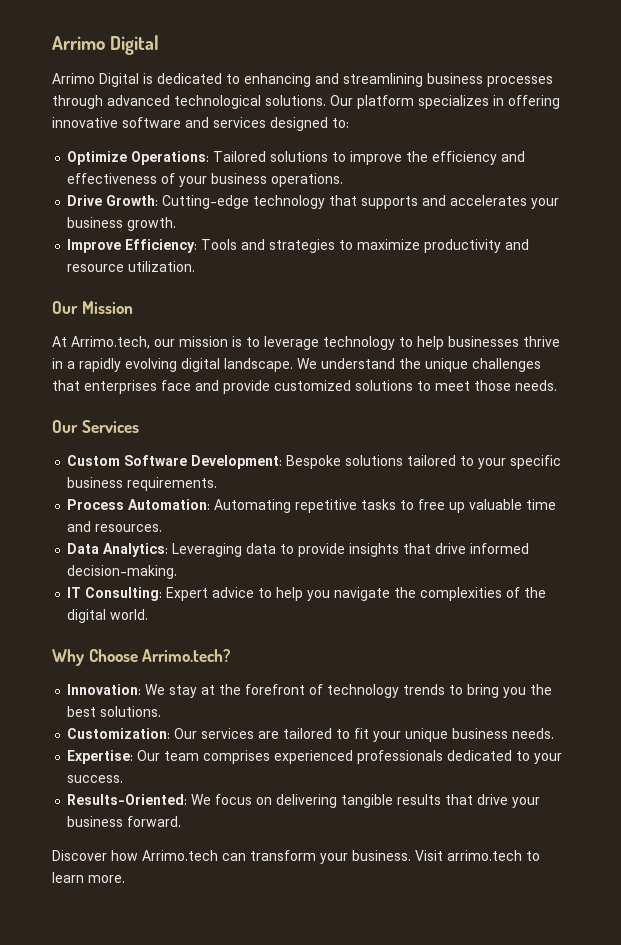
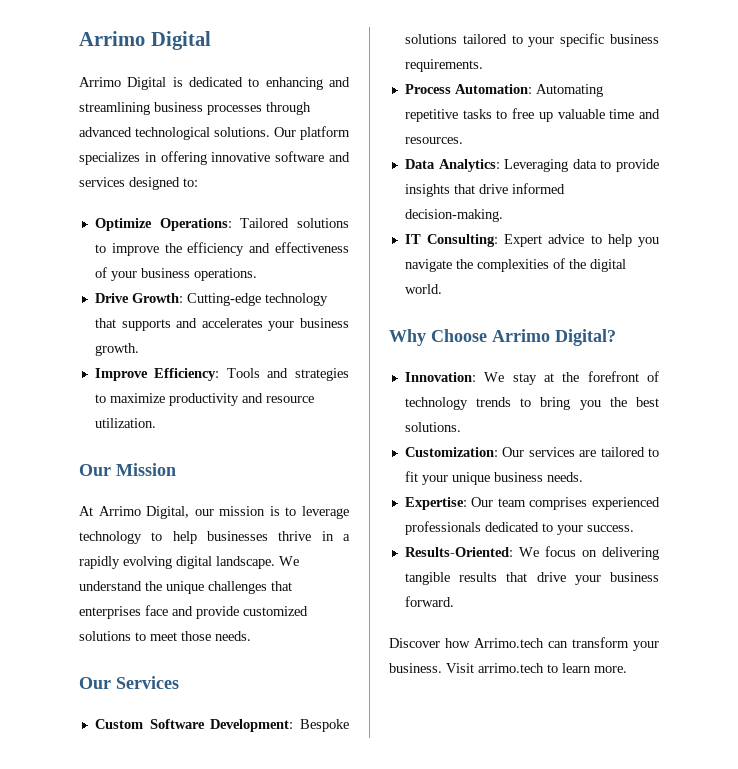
- At Arrimo.tech, our mission is to leverage technology to help businesses thrive in a rapidly evolving digital landscape.
+ At Arrimo Digital, our mission is to leverage technology to help businesses thrive in a rapidly evolving digital landscape.
- Why Choose Arrimo.tech?
+ Why Choose Arrimo Digital?

